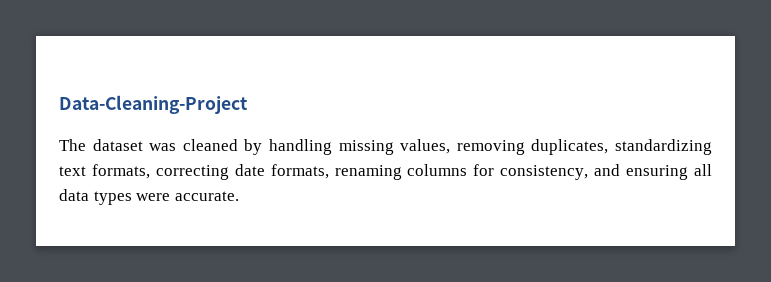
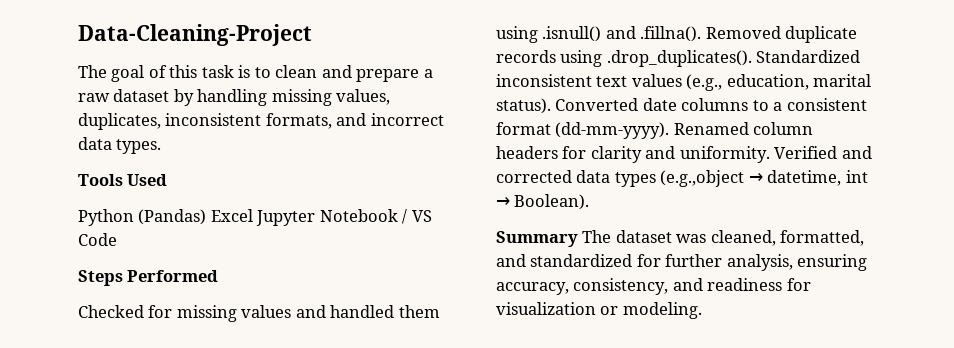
- The dataset was cleaned by handling missing values, removing duplicates, standardizing text formats, correcting date formats, renaming columns for consistency, and ensuring all data types were accurate.
+ The goal of this task is to clean and prepare a raw dataset by handling missing values, duplicates, inconsistent formats, and incorrect data types.
+ Tools Used
+ Python (Pandas) Excel Jupyter Notebook / VS Code
+ Steps Performed
+ Checked for missing values and handled them using .isnull() and .fillna(). Removed duplicate records using .drop_duplicates(). Standardized inconsistent text values (e.g., education, marital status). Converted date columns to a consistent format (dd-mm-yyyy). Renamed column headers for clarity and uniformity. Verified and corrected data types (e.g.,object → datetime, int → Boolean).
+ Summary The dataset was cleaned, formatted, and standardized for further analysis, ensuring accuracy, consistency, and readiness for visualization or modeling.

